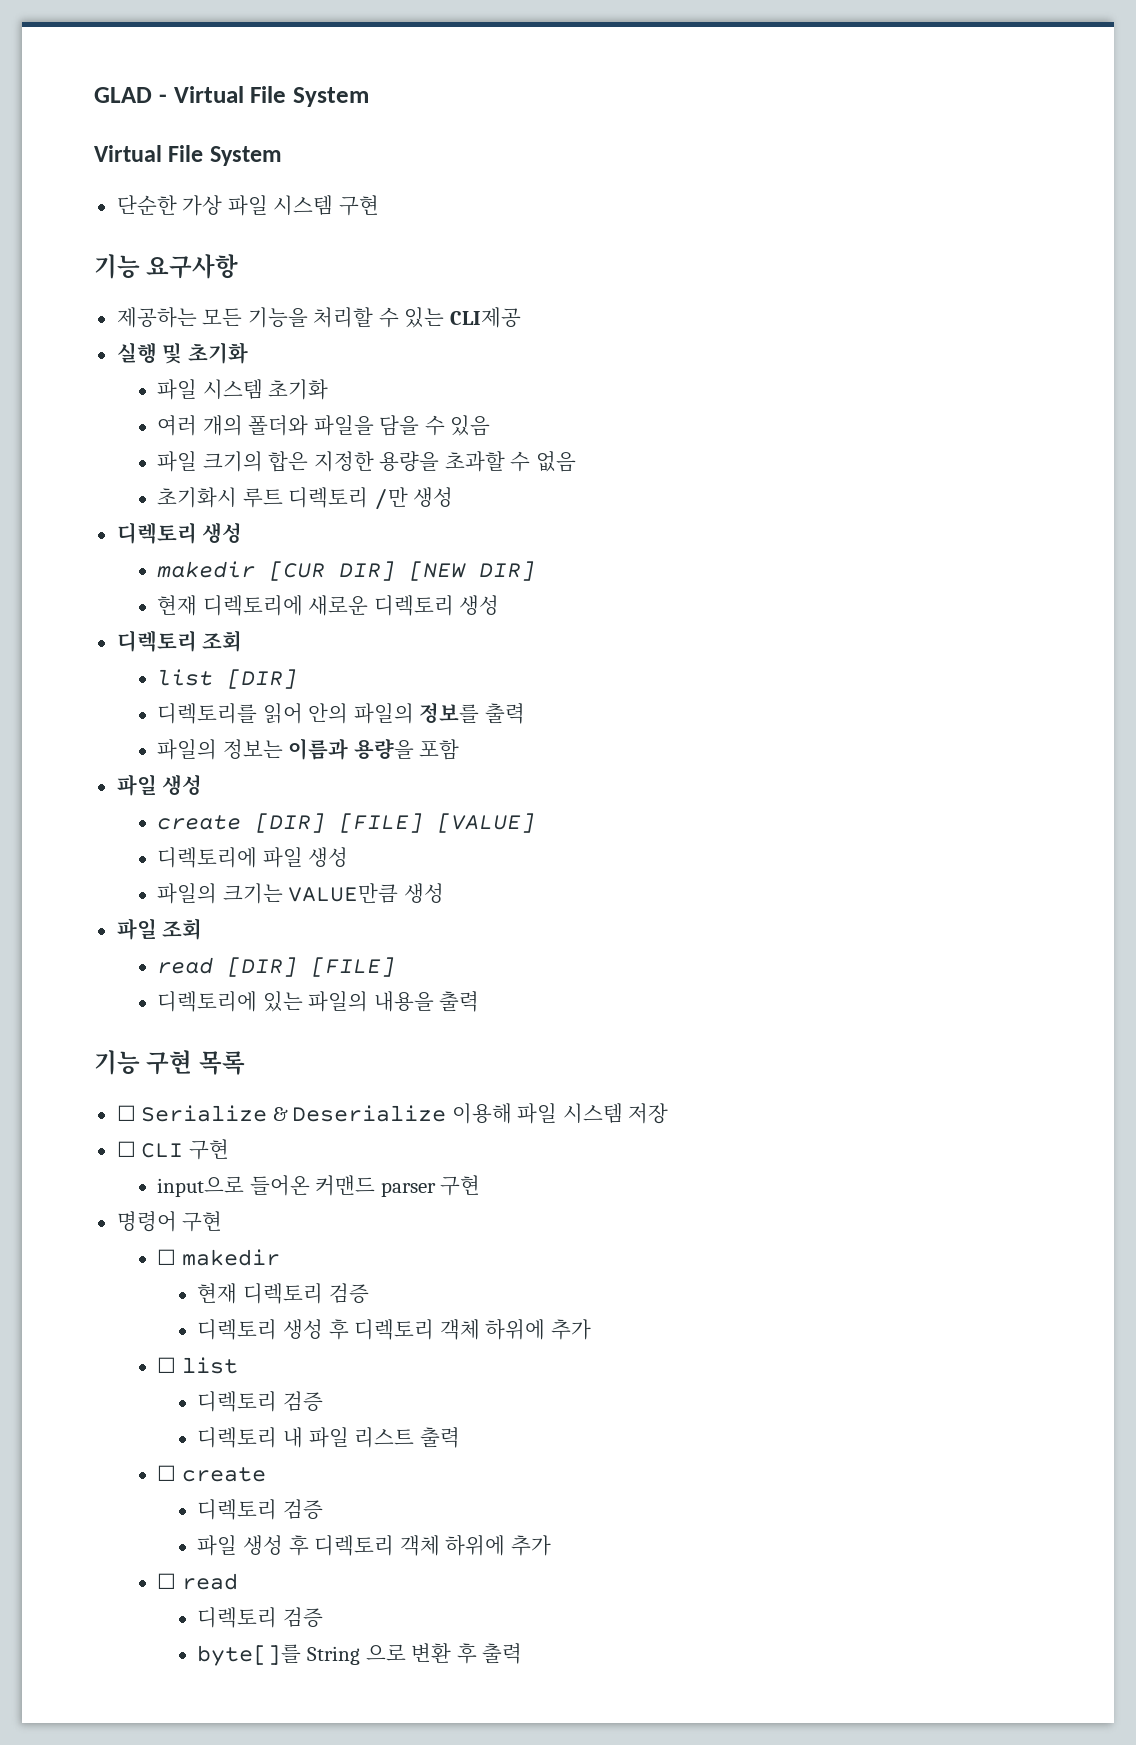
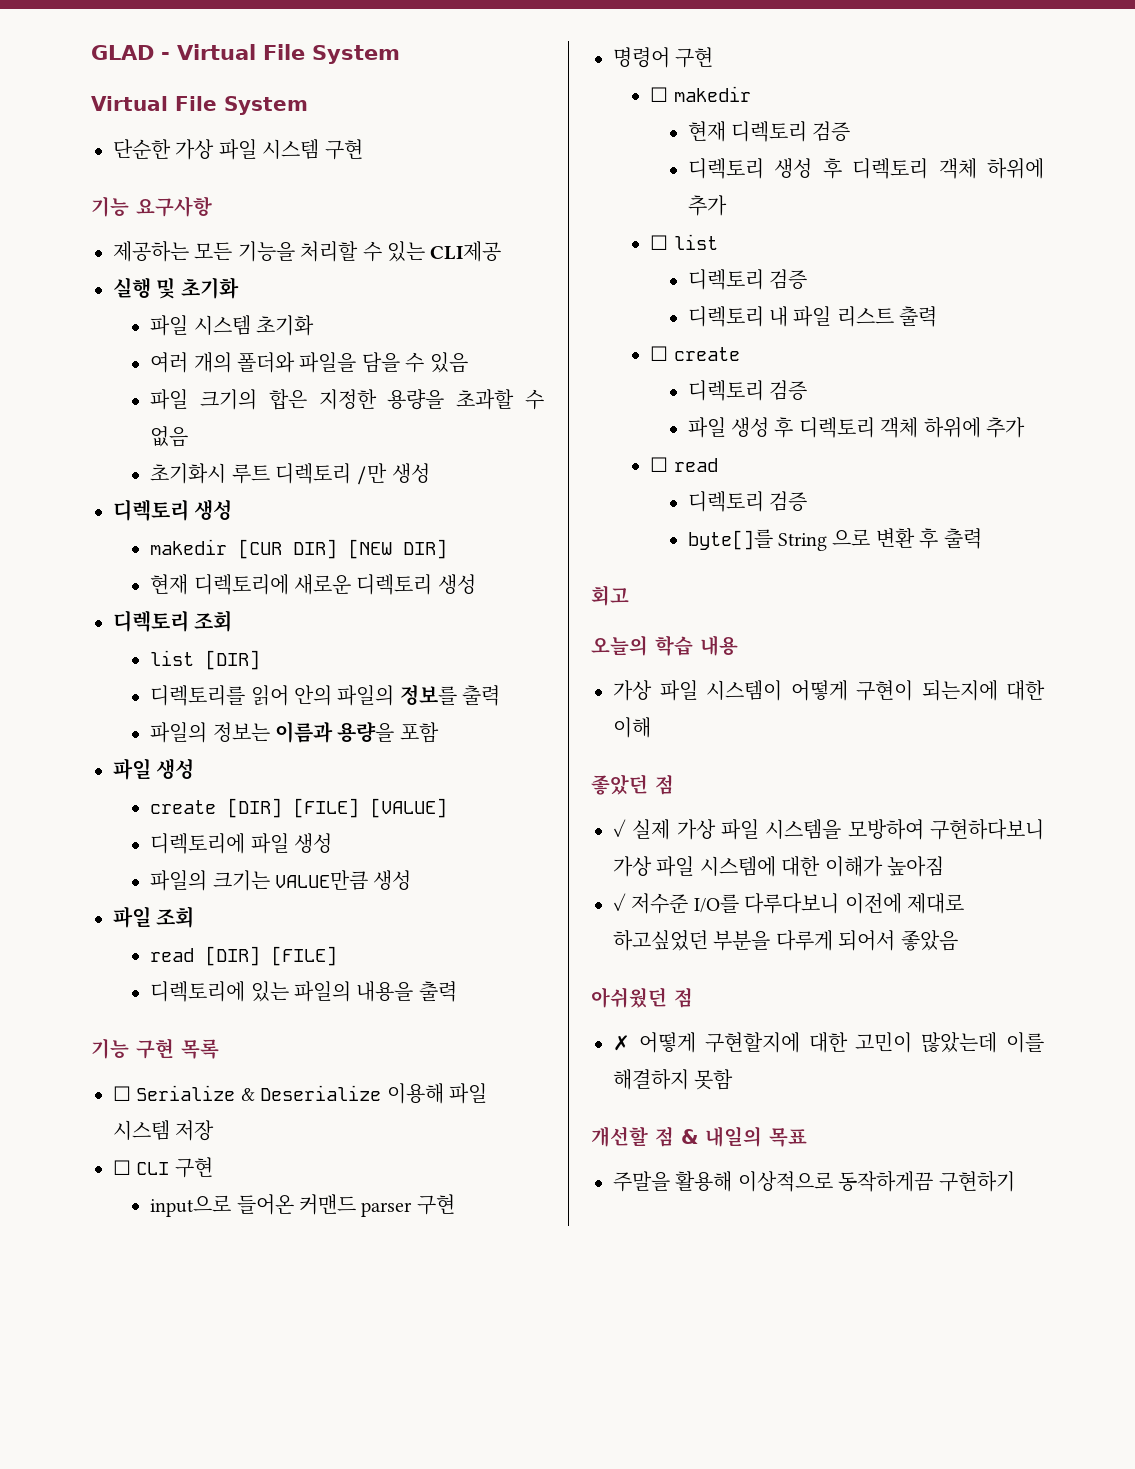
+ 회고
+ 오늘의 학습 내용
+ 가상 파일 시스템이 어떻게 구현이 되는지에 대한 이해
+ 좋았던 점
+ ✓ 실제 가상 파일 시스템을 모방하여 구현하다보니 가상 파일 시스템에 대한 이해가 높아짐
+ ✓ 저수준 I/O를 다루다보니 이전에 제대로 하고싶었던 부분을 다루게 되어서 좋았음
+ 아쉬웠던 점
+ ✗ 어떻게 구현할지에 대한 고민이 많았는데 이를 해결하지 못함
+ 개선할 점 & 내일의 목표
+ 주말을 활용해 이상적으로 동작하게끔 구현하기

